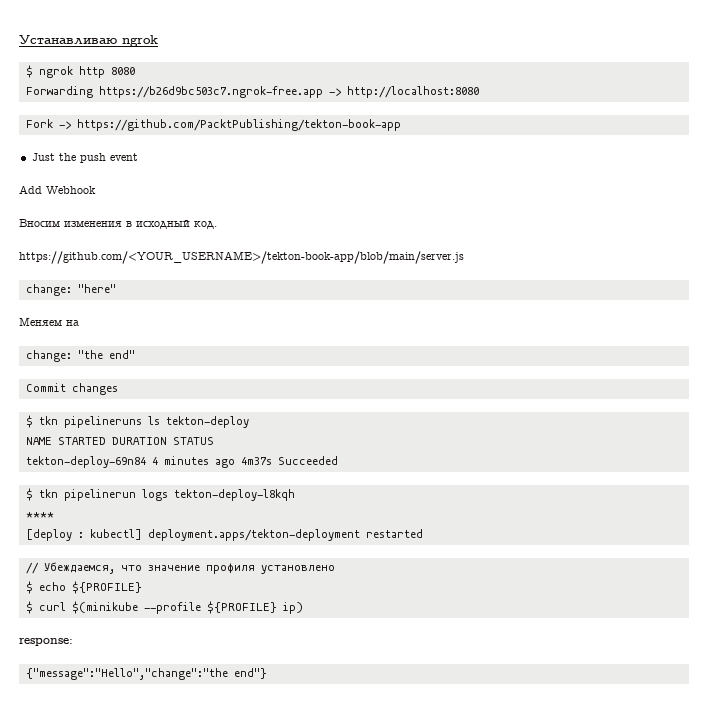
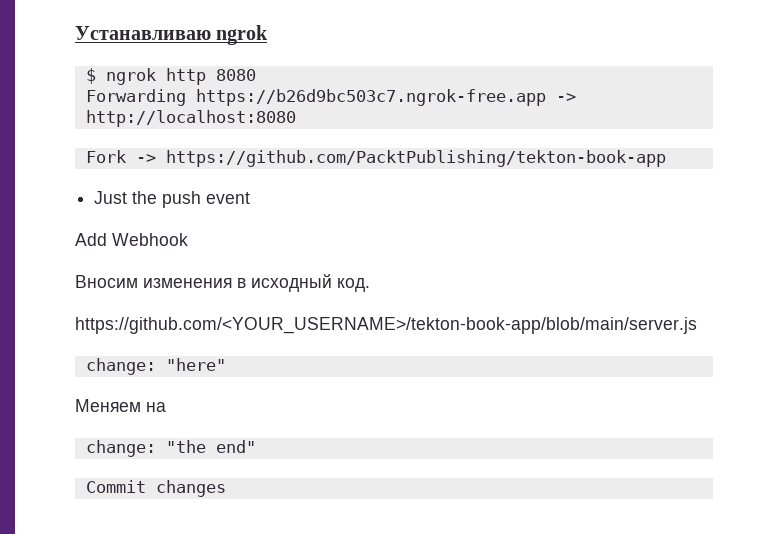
- $ tkn pipelineruns ls tekton-deploy
- NAME STARTED DURATION STATUS
- tekton-deploy-69n84 4 minutes ago 4m37s Succeeded
- $ tkn pipelinerun logs tekton-deploy-l8kqh
- ****
- [deploy : kubectl] deployment.apps/tekton-deployment restarted
- // Убеждаемся, что значение профиля установлено
- $ echo ${PROFILE}
- $ curl $(minikube --profile ${PROFILE} ip)
- response:
- {"message":"Hello","change":"the end"}

